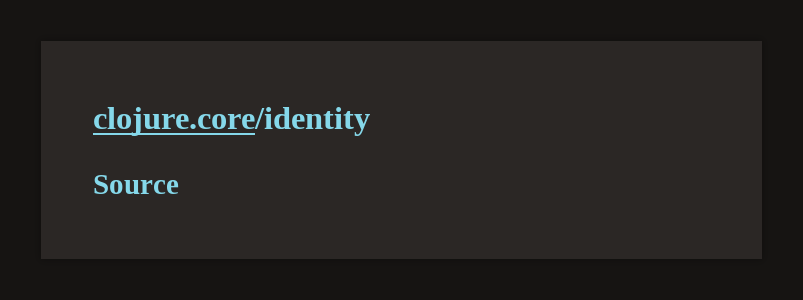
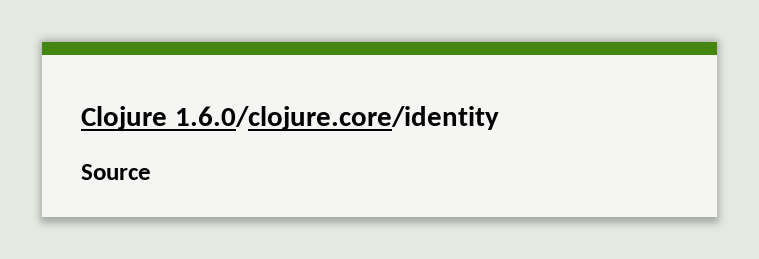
- clojure.core/identity
+ Clojure 1.6.0/clojure.core/identity

